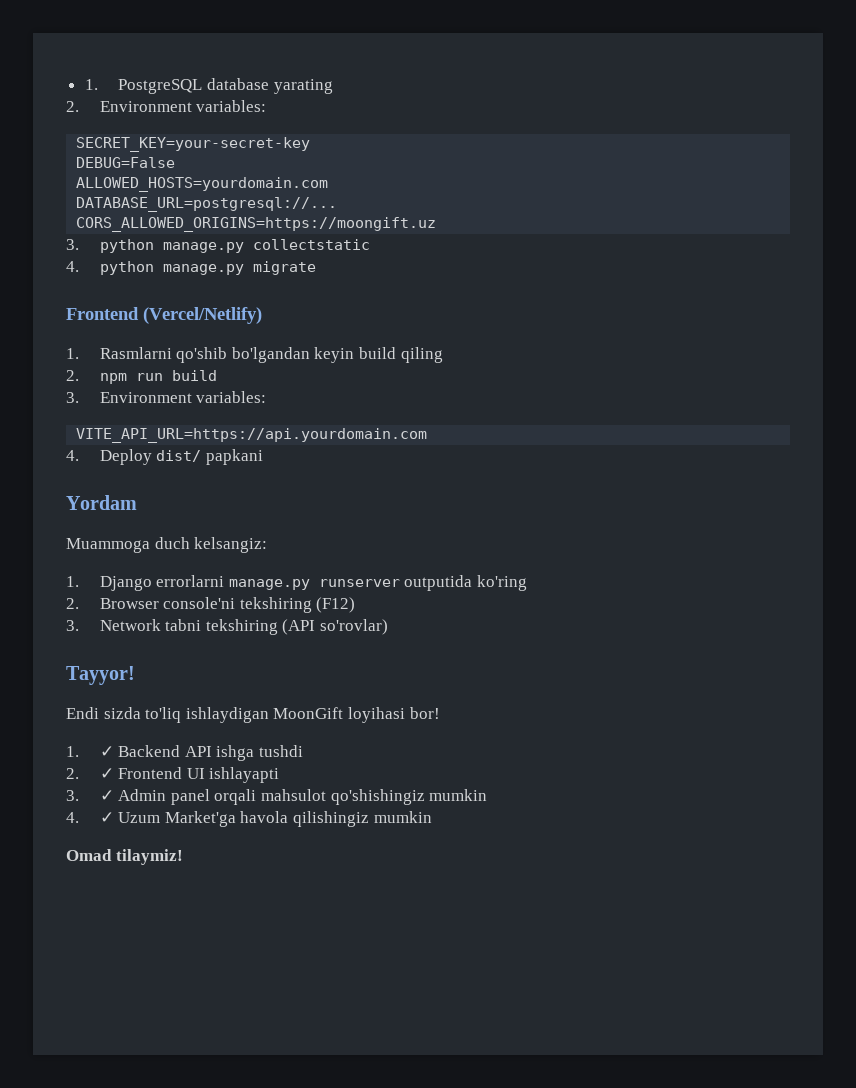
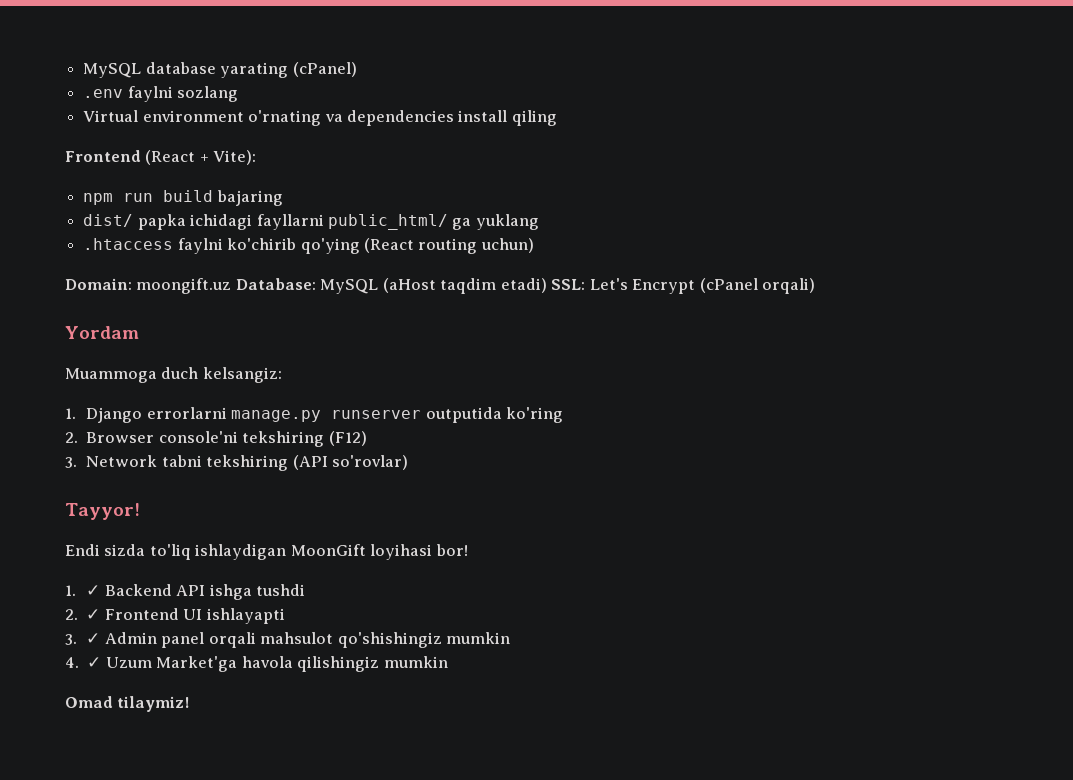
- 1. PostgreSQL database yarating
- 2. Environment variables:
- SECRET_KEY=your-secret-key
- DEBUG=False
- ALLOWED_HOSTS=yourdomain.com
- DATABASE_URL=postgresql://...
- CORS_ALLOWED_ORIGINS=https://moongift.uz
- 3. python manage.py collectstatic
- 4. python manage.py migrate
- Frontend (Vercel/Netlify)
- 1. Rasmlarni qo'shib bo'lgandan keyin build qiling
- 2. npm run build
- 3. Environment variables:
- VITE_API_URL=https://api.yourdomain.com
- 4. Deploy dist/ papkani
+ MySQL database yarating (cPanel)
+ .env faylni sozlang
+ Virtual environment o'rnating va dependencies install qiling
+ Frontend (React + Vite):
+ npm run build bajaring
+ dist/ papka ichidagi fayllarni public_html/ ga yuklang
+ .htaccess faylni ko'chirib qo'ying (React routing uchun)
+ Domain: moongift.uz Database: MySQL (aHost taqdim etadi) SSL: Let's Encrypt (cPanel orqali)

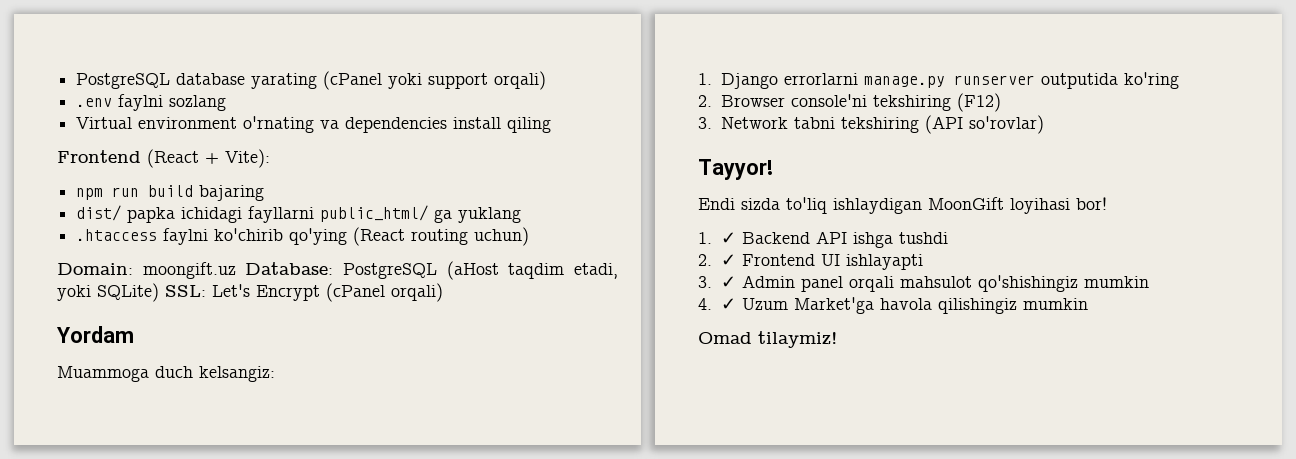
- MySQL database yarating (cPanel)
+ PostgreSQL database yarating (cPanel yoki support orqali)
- Domain: moongift.uz Database: MySQL (aHost taqdim etadi) SSL: Let's Encrypt (cPanel orqali)
+ Domain: moongift.uz Database: PostgreSQL (aHost taqdim etadi, yoki SQLite) SSL: Let's Encrypt (cPanel orqali)

